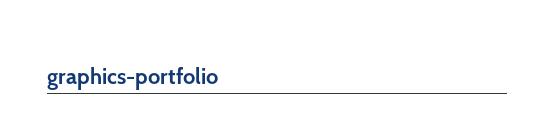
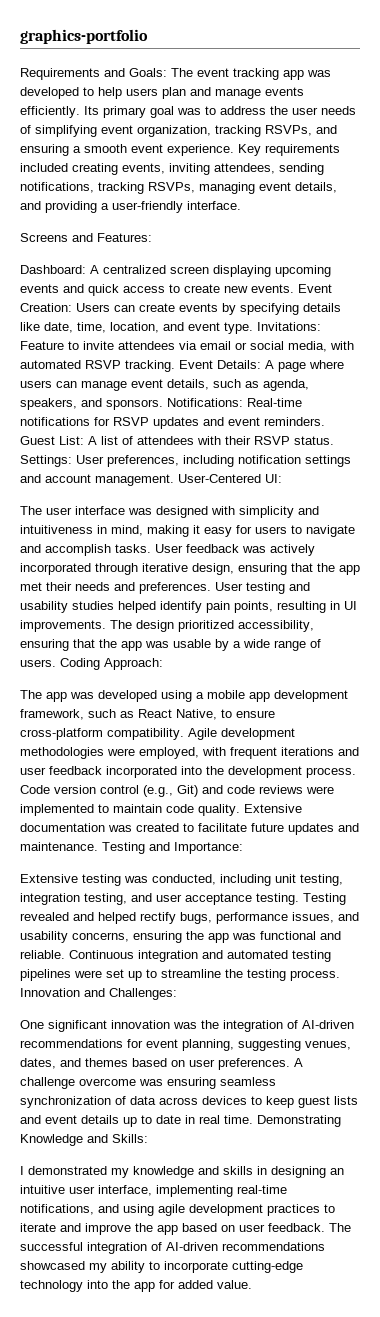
+ Requirements and Goals: The event tracking app was developed to help users plan and manage events efficiently. Its primary goal was to address the user needs of simplifying event organization, tracking RSVPs, and ensuring a smooth event experience. Key requirements included creating events, inviting attendees, sending notifications, tracking RSVPs, managing event details, and providing a user-friendly interface.
+ Screens and Features:
+ Dashboard: A centralized screen displaying upcoming events and quick access to create new events. Event Creation: Users can create events by specifying details like date, time, location, and event type. Invitations: Feature to invite attendees via email or social media, with automated RSVP tracking. Event Details: A page where users can manage event details, such as agenda, speakers, and sponsors. Notifications: Real-time notifications for RSVP updates and event reminders. Guest List: A list of attendees with their RSVP status. Settings: User preferences, including notification settings and account management. User-Centered UI:
+ The user interface was designed with simplicity and intuitiveness in mind, making it easy for users to navigate and accomplish tasks. User feedback was actively incorporated through iterative design, ensuring that the app met their needs and preferences. User testing and usability studies helped identify pain points, resulting in UI improvements. The design prioritized accessibility, ensuring that the app was usable by a wide range of users. Coding Approach:
+ The app was developed using a mobile app development framework, such as React Native, to ensure cross-platform compatibility. Agile development methodologies were employed, with frequent iterations and user feedback incorporated into the development process. Code version control (e.g., Git) and code reviews were implemented to maintain code quality. Extensive documentation was created to facilitate future updates and maintenance. Testing and Importance:
+ Extensive testing was conducted, including unit testing, integration testing, and user acceptance testing. Testing revealed and helped rectify bugs, performance issues, and usability concerns, ensuring the app was functional and reliable. Continuous integration and automated testing pipelines were set up to streamline the testing process. Innovation and Challenges:
+ One significant innovation was the integration of AI-driven recommendations for event planning, suggesting venues, dates, and themes based on user preferences. A challenge overcome was ensuring seamless synchronization of data across devices to keep guest lists and event details up to date in real time. Demonstrating Knowledge and Skills:
+ I demonstrated my knowledge and skills in designing an intuitive user interface, implementing real-time notifications, and using agile development practices to iterate and improve the app based on user feedback. The successful integration of AI-driven recommendations showcased my ability to incorporate cutting-edge technology into the app for added value.

